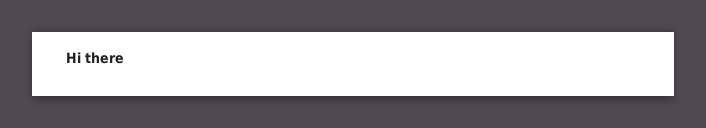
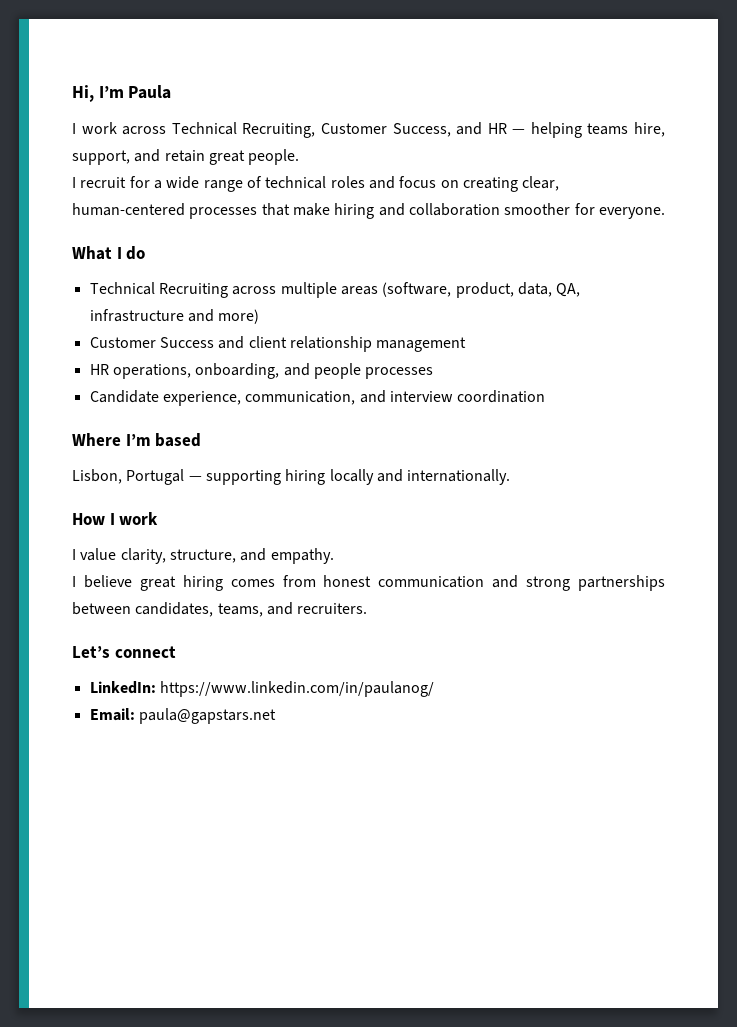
- Hi there
+ Hi, I’m Paula
+ I work across Technical Recruiting, Customer Success, and HR — helping teams hire, support, and retain great people.
+ I recruit for a wide range of technical roles and focus on creating clear, human-centered processes that make hiring and collaboration smoother for everyone.
+ What I do
+ Technical Recruiting across multiple areas (software, product, data, QA, infrastructure and more)
+ Customer Success and client relationship management
+ HR operations, onboarding, and people processes
+ Candidate experience, communication, and interview coordination
+ Where I’m based
+ Lisbon, Portugal — supporting hiring locally and internationally.
+ How I work
+ I value clarity, structure, and empathy.
+ I believe great hiring comes from honest communication and strong partnerships between candidates, teams, and recruiters.
+ Let’s connect
+ LinkedIn: https://www.linkedin.com/in/paulanog/
+ Email: paula@gapstars.net

